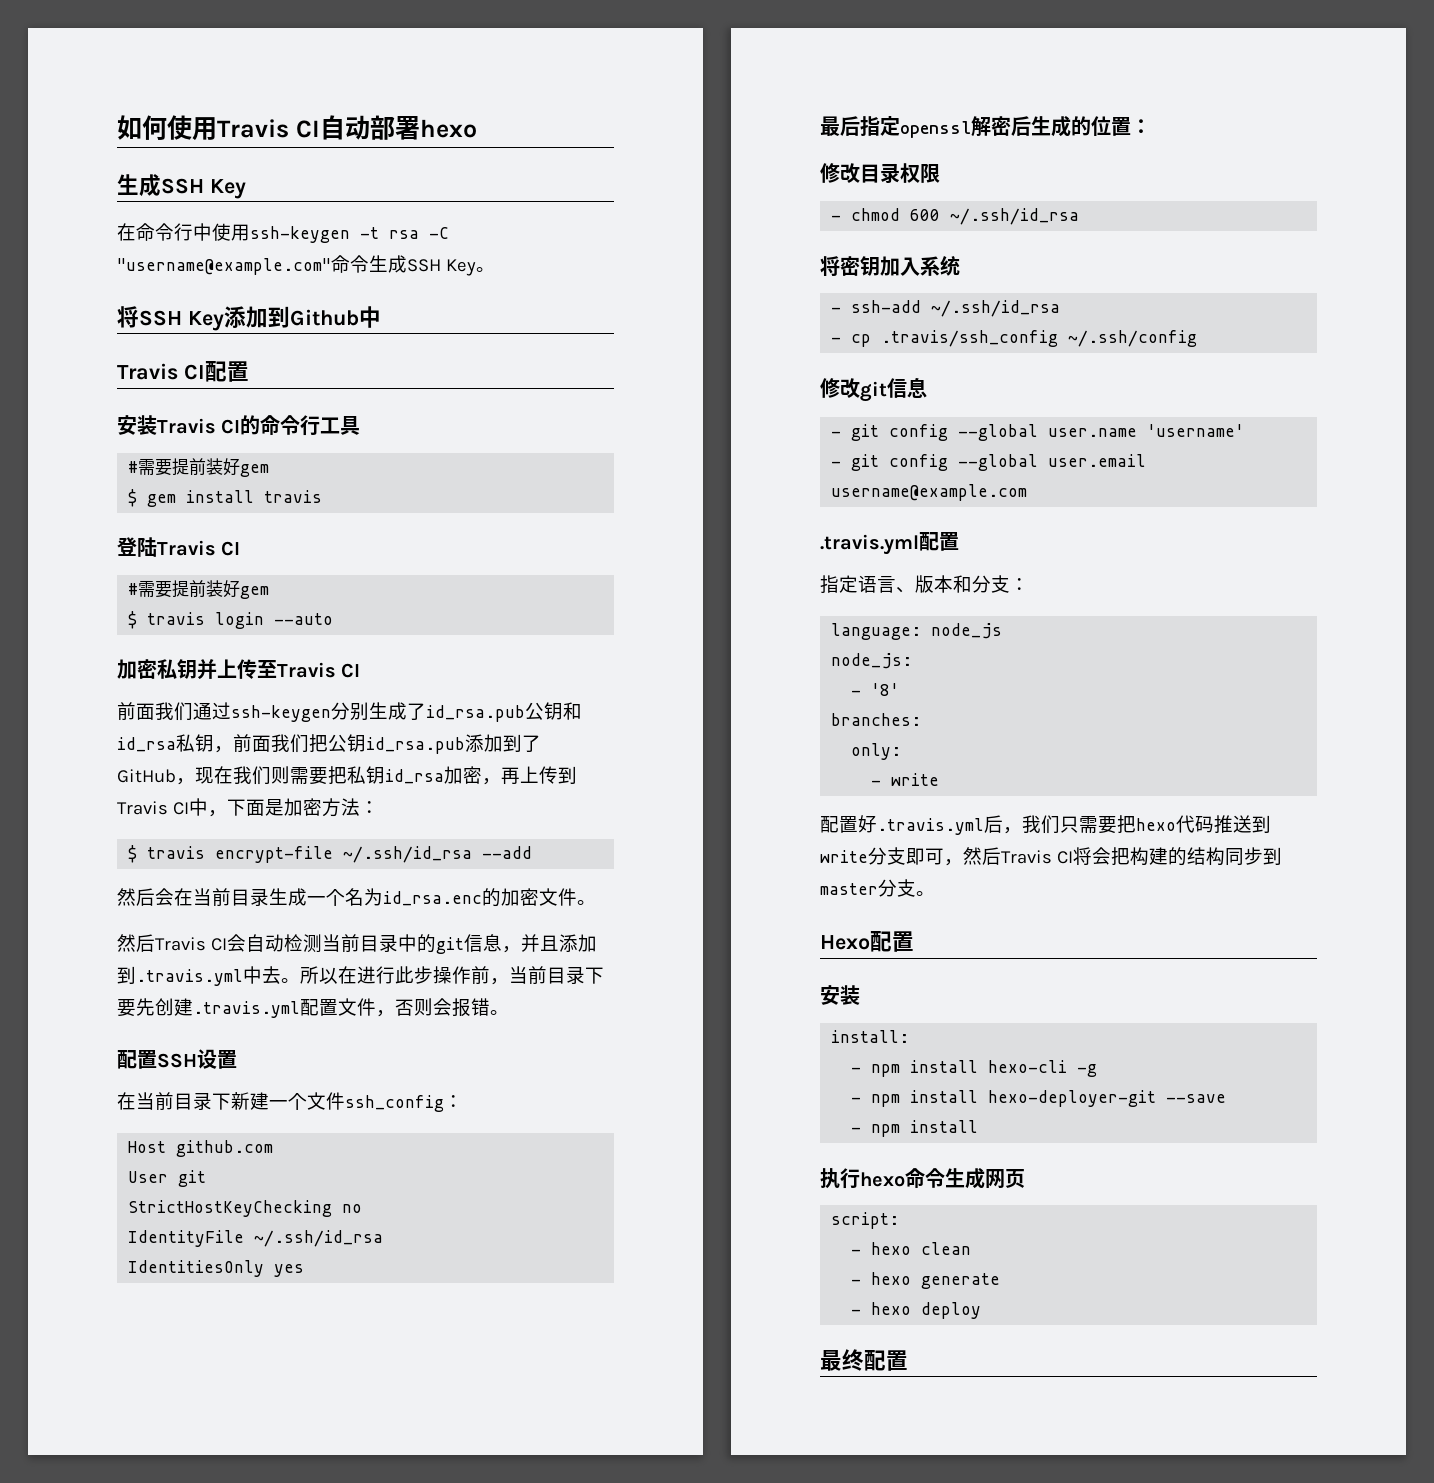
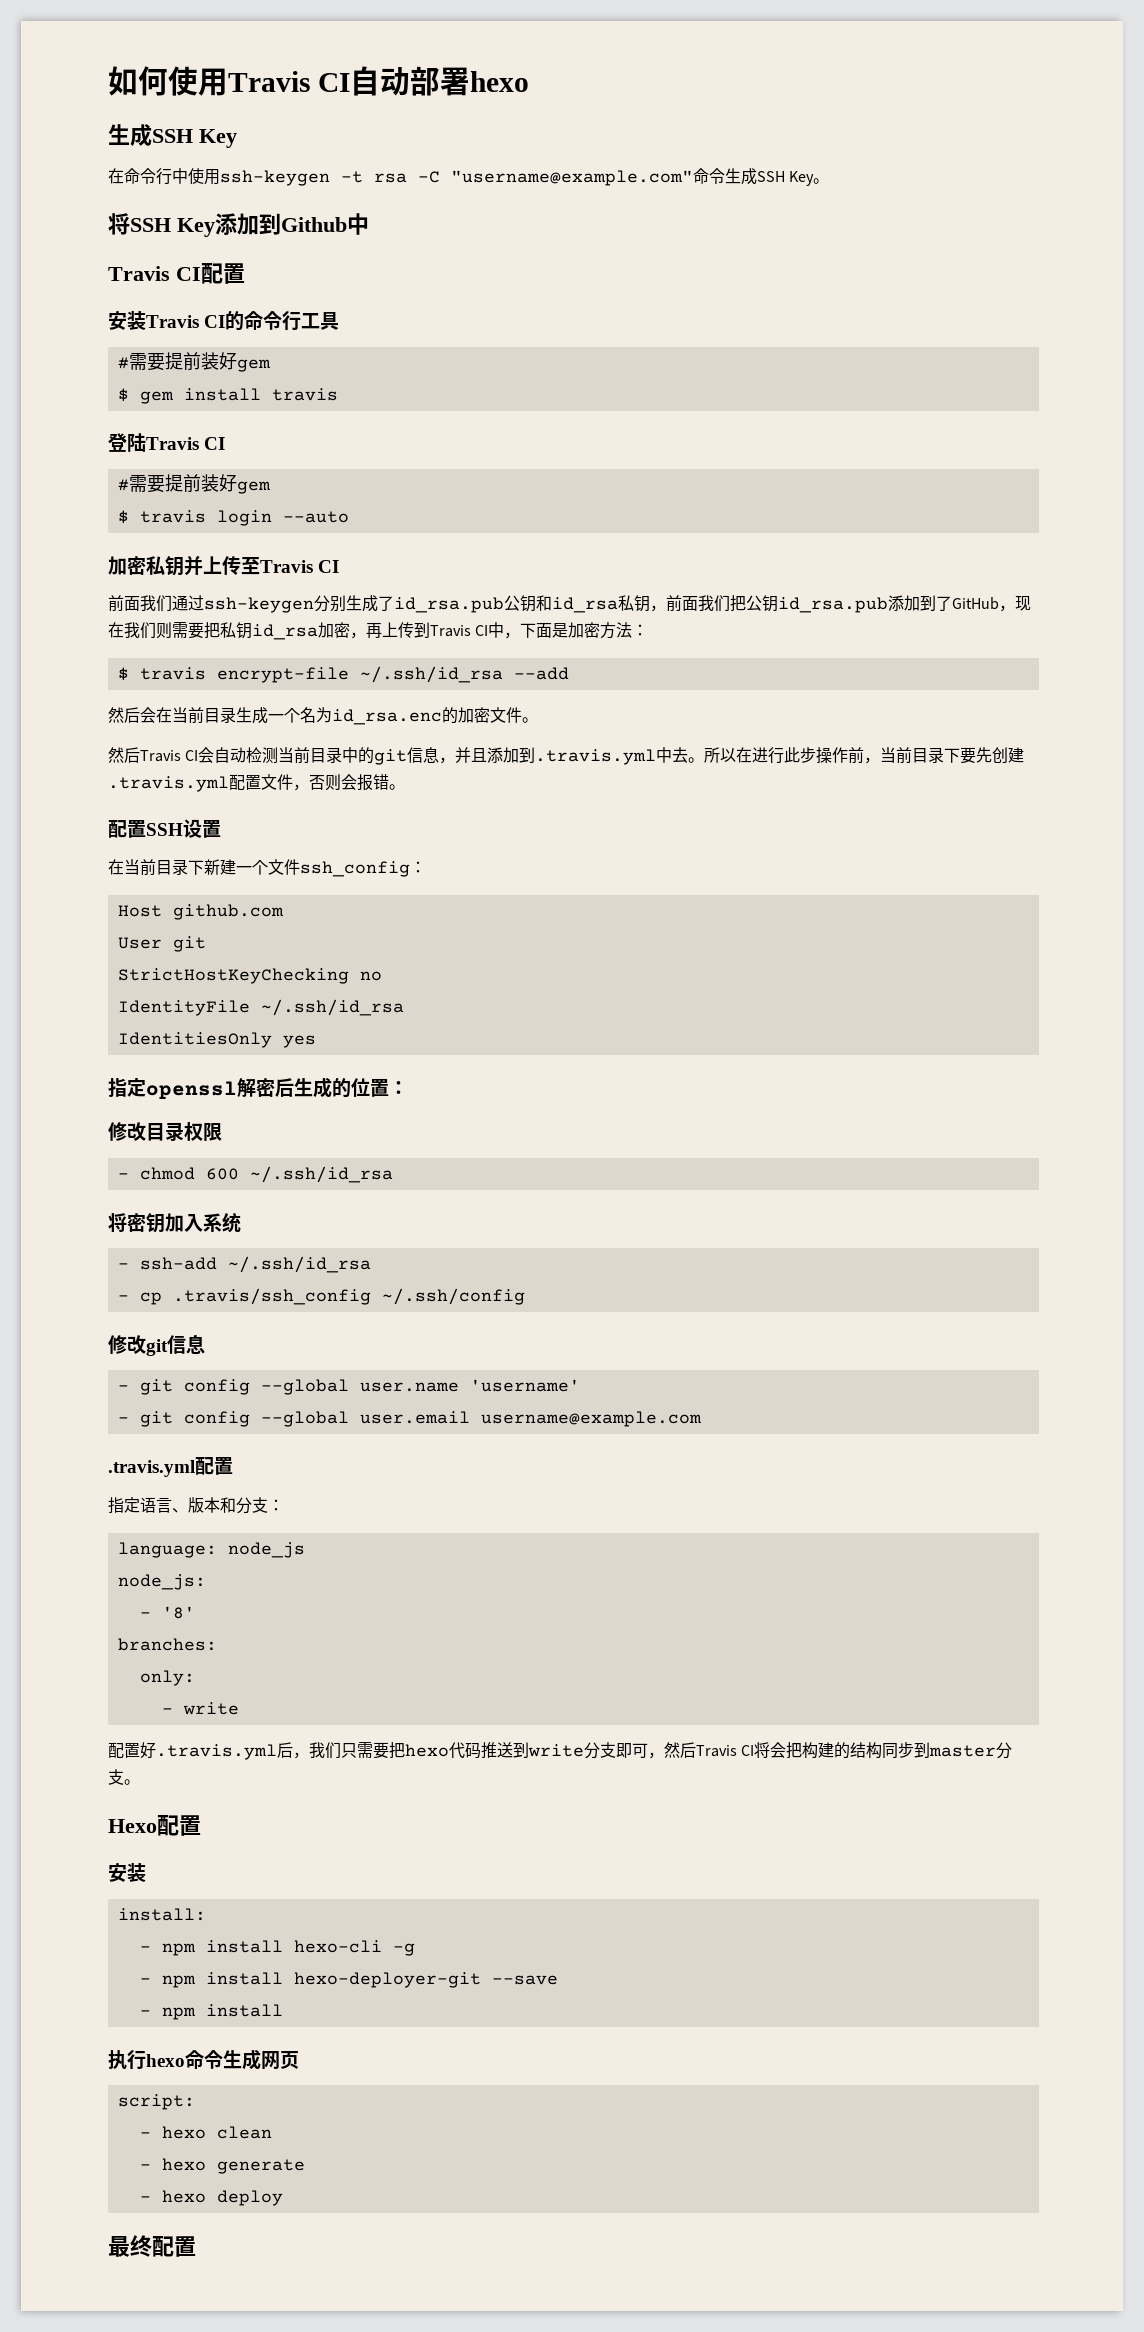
- 最后指定openssl解密后生成的位置：
+ 指定openssl解密后生成的位置：

